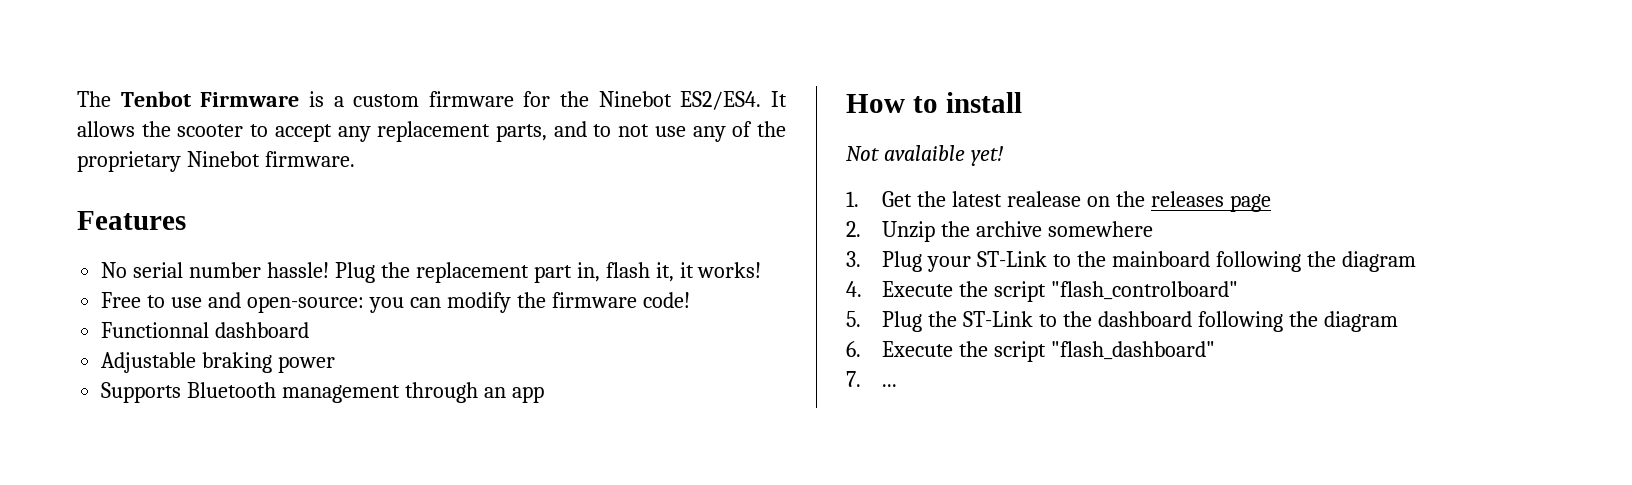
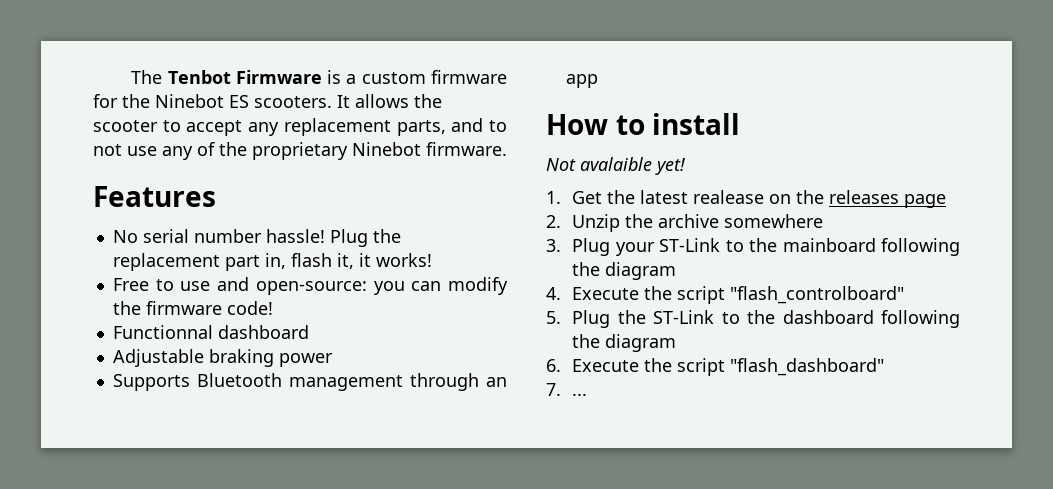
- The Tenbot Firmware is a custom firmware for the Ninebot ES2/ES4.
+ The Tenbot Firmware is a custom firmware for the Ninebot ES scooters.

